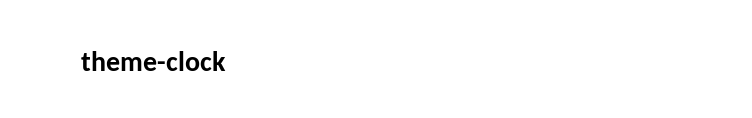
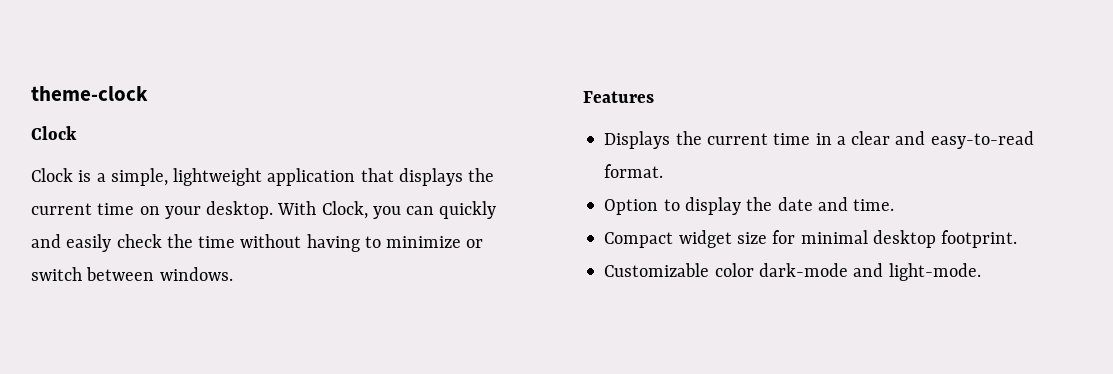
  theme-clock
+ Clock
+ Clock is a simple, lightweight application that displays the current time on your desktop. With Clock, you can quickly and easily check the time without having to minimize or switch between windows.
+ Features
+ Displays the current time in a clear and easy-to-read format.
+ Option to display the date and time.
+ Compact widget size for minimal desktop footprint.
+ Customizable color dark-mode and light-mode.

